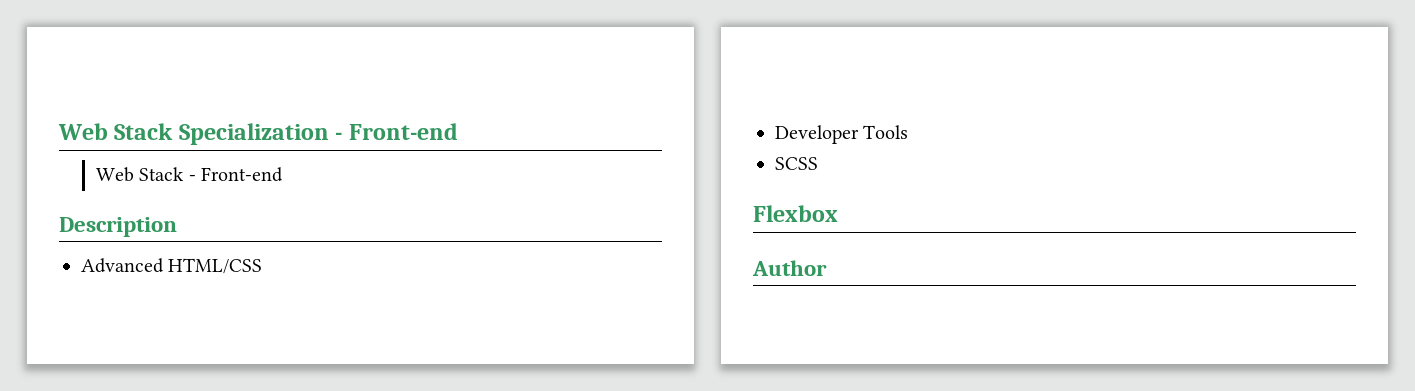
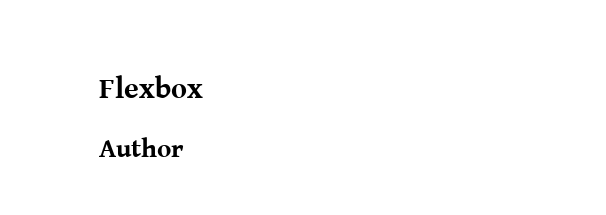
- Web Stack Specialization - Front-end
- Web Stack - Front-end
- Description
- Advanced HTML/CSS
- Developer Tools
- SCSS

